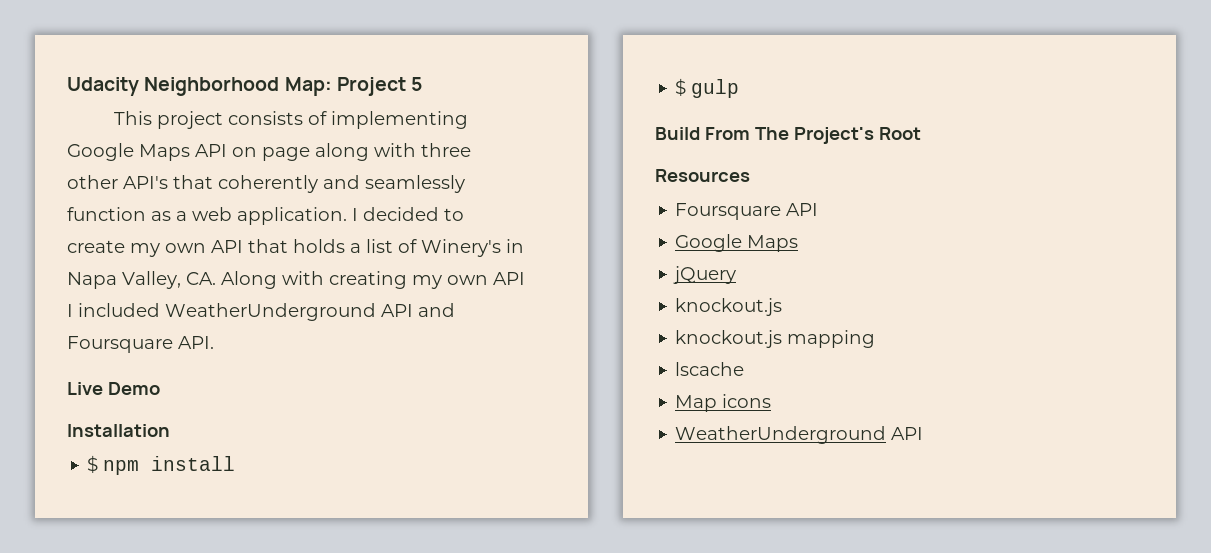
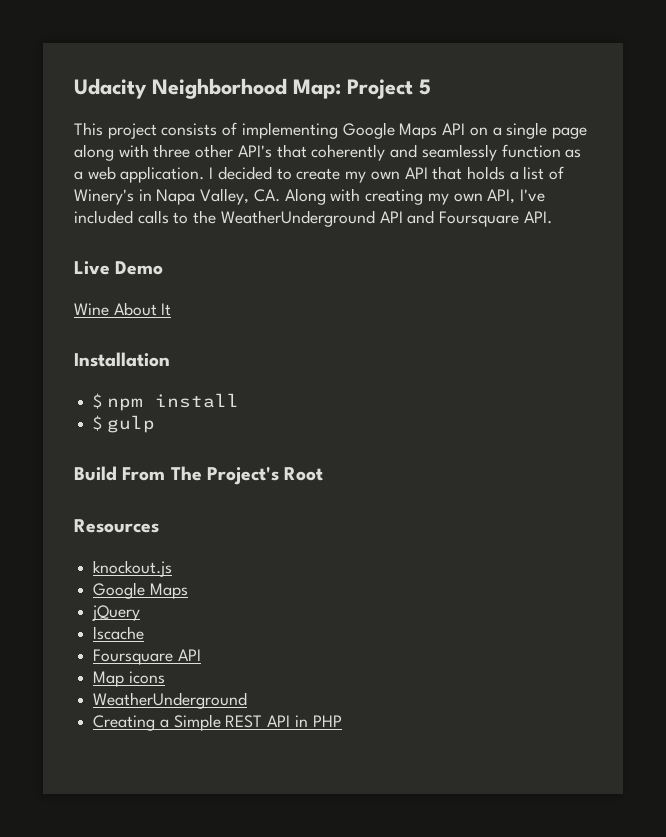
- This project consists of implementing Google Maps API on page along with three other API's that coherently and seamlessly function as a web application.
+ This project consists of implementing Google Maps API on a single page along with three other API's that coherently and seamlessly function as a web application.
- I decided to create my own API that holds a list of Winery's in Napa Valley, CA. Along with creating my own API I included WeatherUnderground API and Foursquare API.
+ I decided to create my own API that holds a list of Winery's in Napa Valley, CA. Along with creating my own API, I've included calls to the WeatherUnderground API and Foursquare API.
+ Wine About It
- Foursquare API
+ knockout.js
  jQuery
- knockout.js
- knockout.js mapping
  lscache
+ Foursquare API
  Map icons
- WeatherUnderground API
+ WeatherUnderground
+ Creating a Simple REST API in PHP

